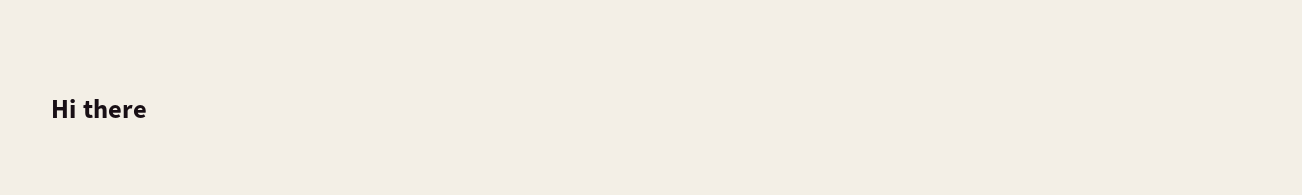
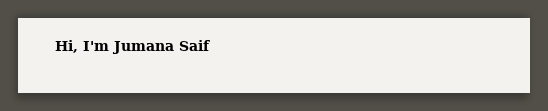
- Hi there
+ Hi, I'm Jumana Saif

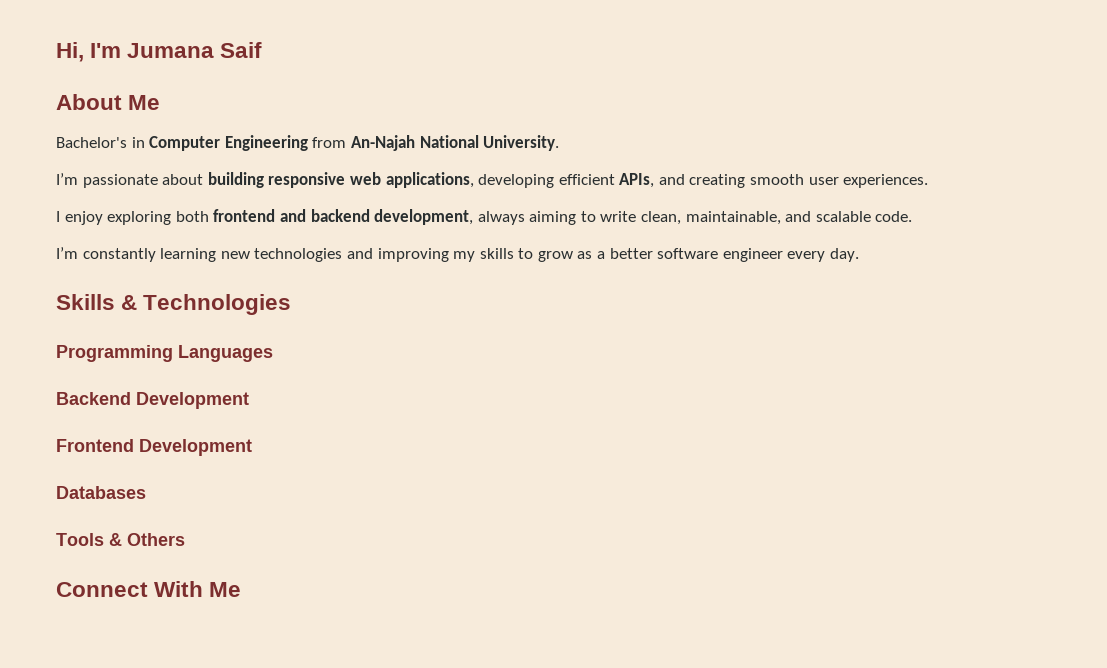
+ About Me
+ Bachelor's in Computer Engineering from An-Najah National University.
+ I’m passionate about building responsive web applications, developing efficient APIs, and creating smooth user experiences.
+ I enjoy exploring both frontend and backend development, always aiming to write clean, maintainable, and scalable code.
+ I’m constantly learning new technologies and improving my skills to grow as a better software engineer every day.
+ Skills & Technologies
+ Programming Languages
+ Backend Development
+ Frontend Development
+ Databases
+ Tools & Others
+ Connect With Me

